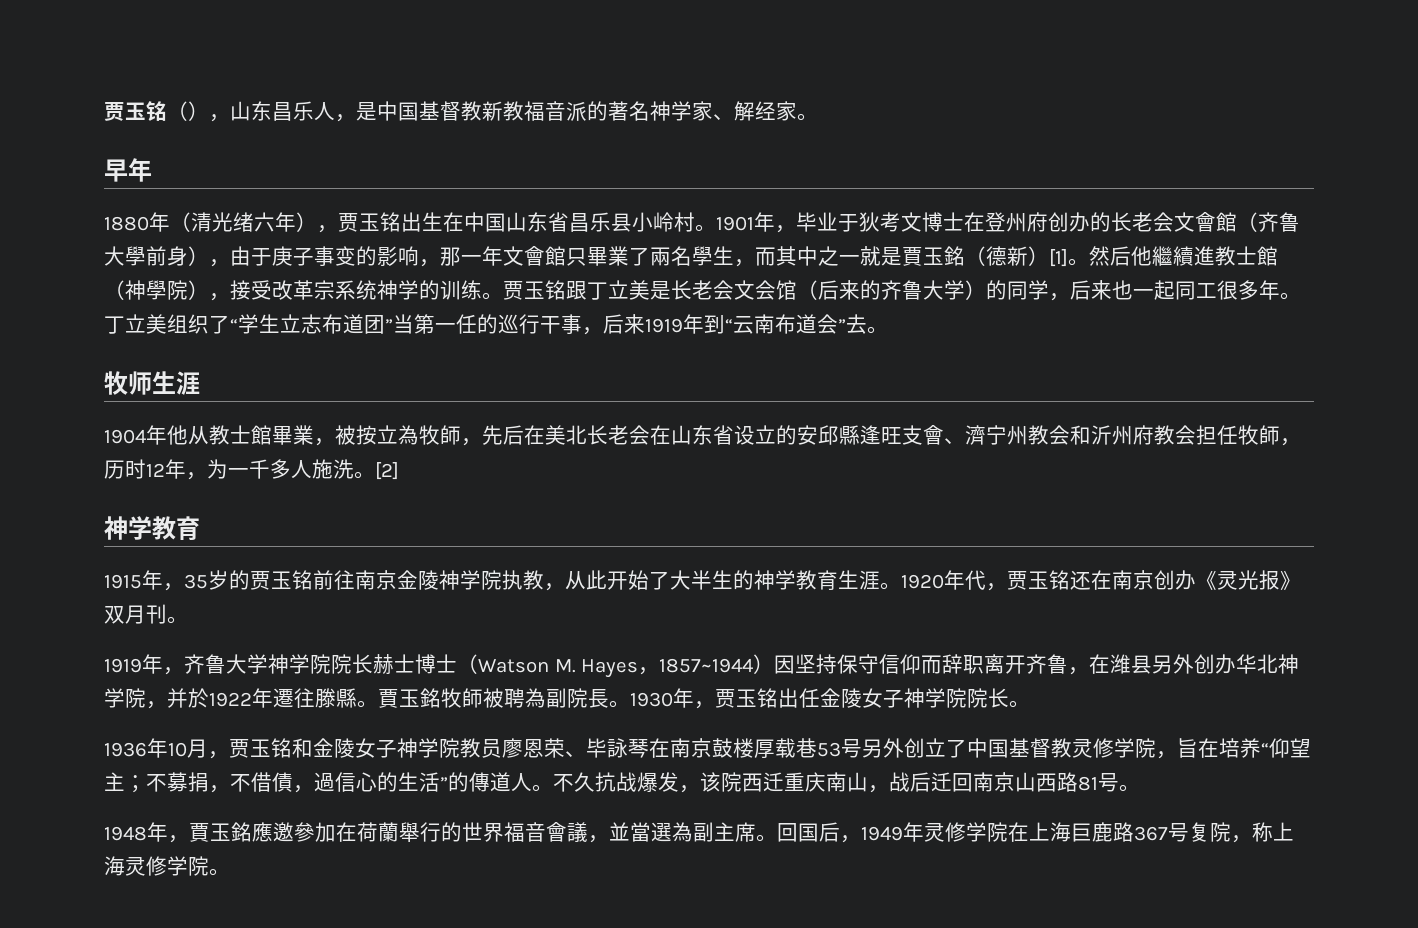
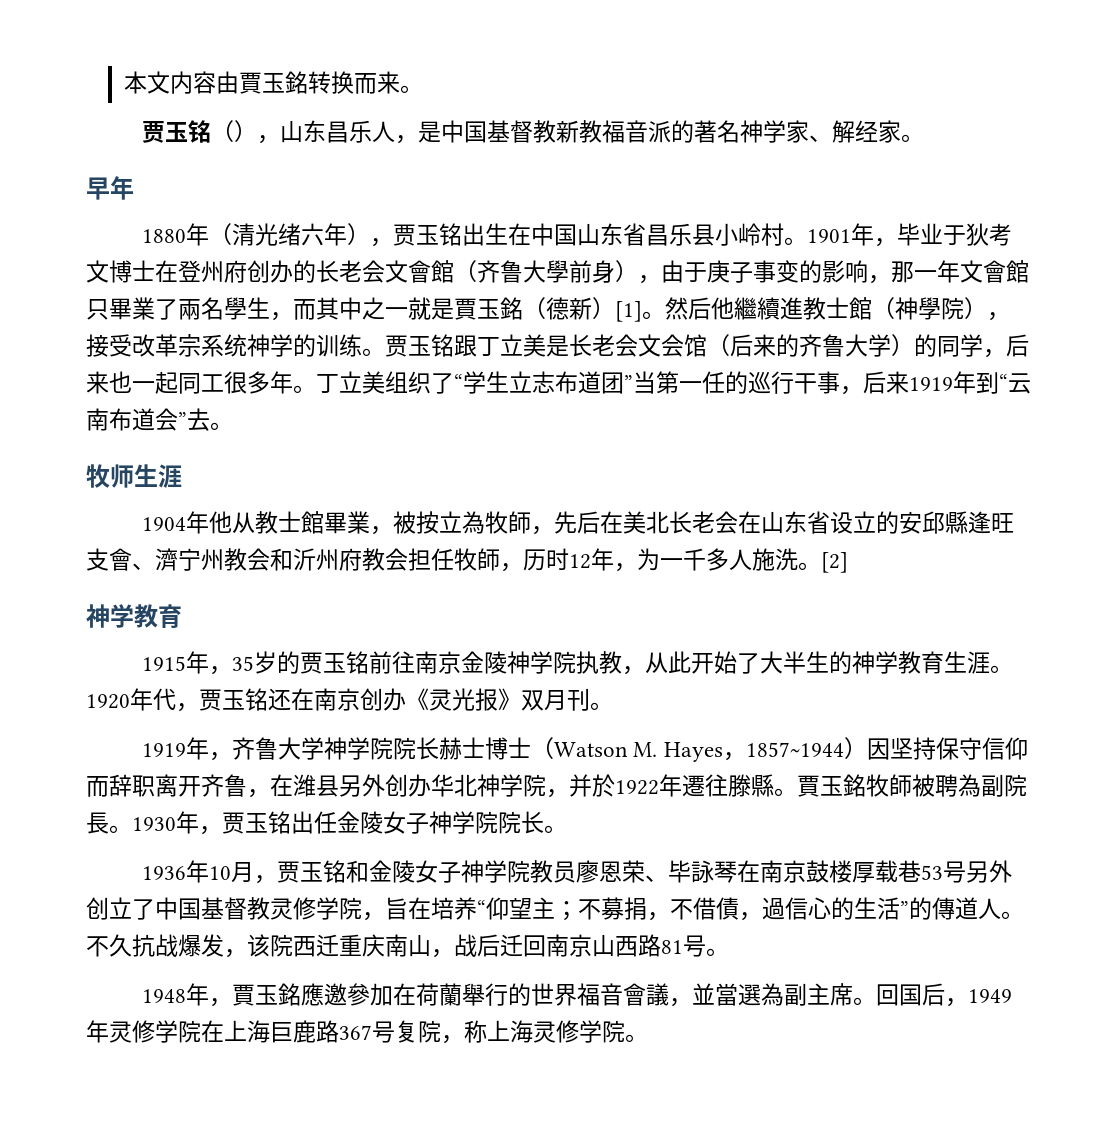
+ 本文内容由賈玉銘转换而来。

